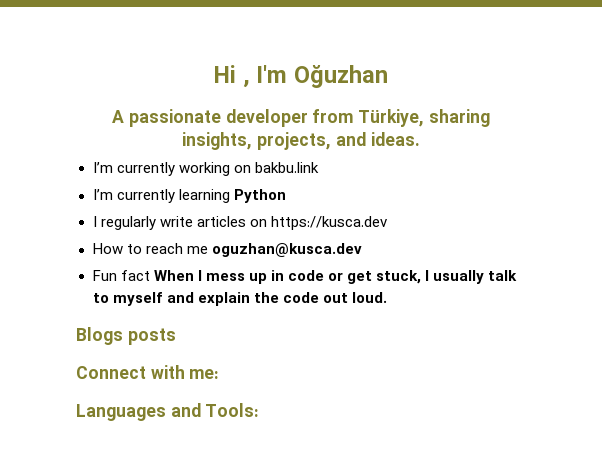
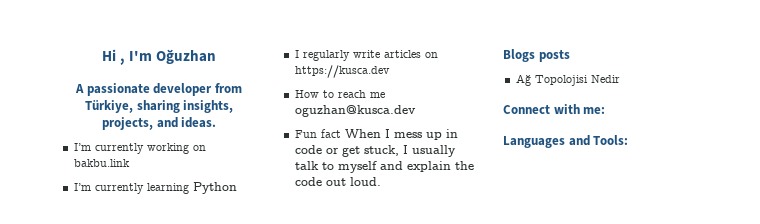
+ Ağ Topolojisi Nedir

